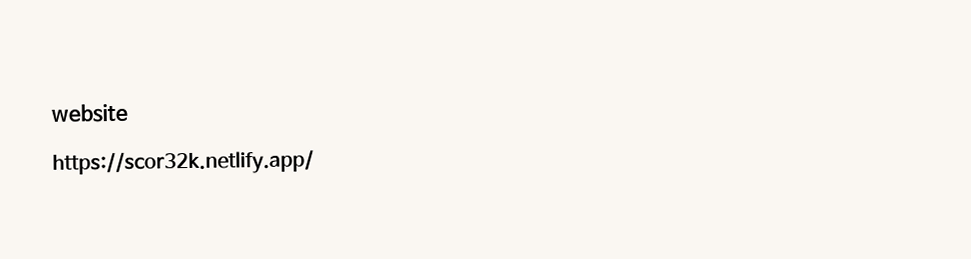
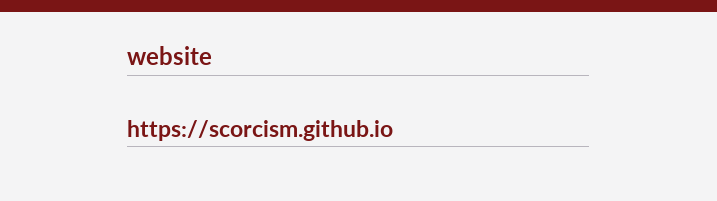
- https://scor32k.netlify.app/
+ https://scorcism.github.io

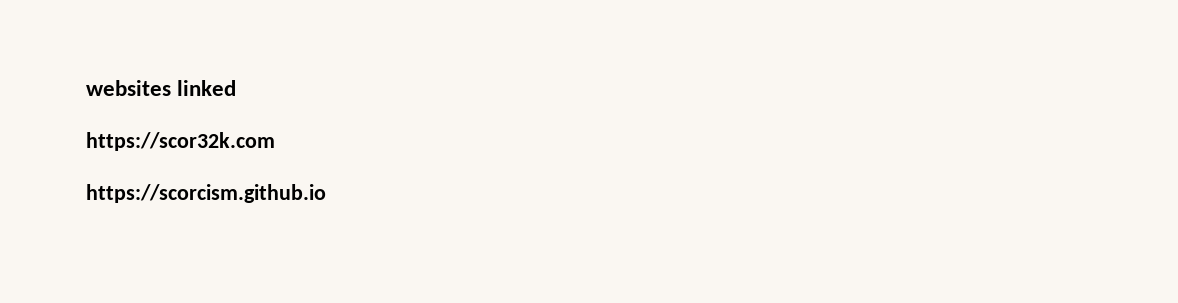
- website
+ websites linked
+ https://scor32k.com

